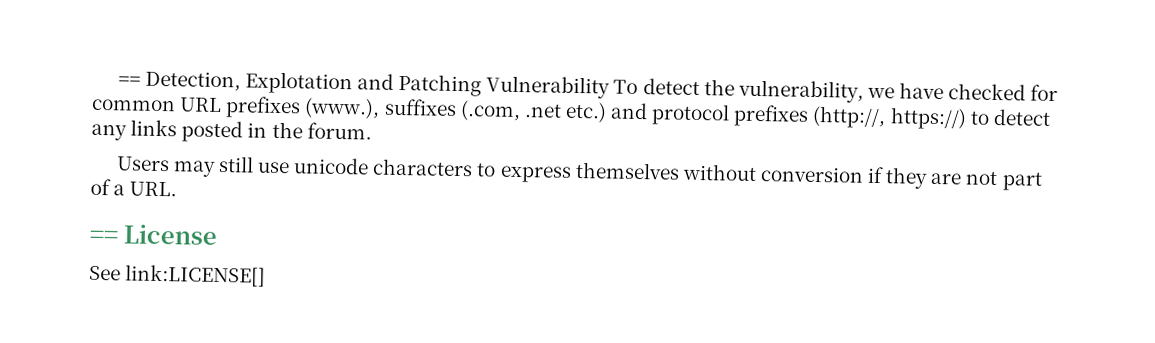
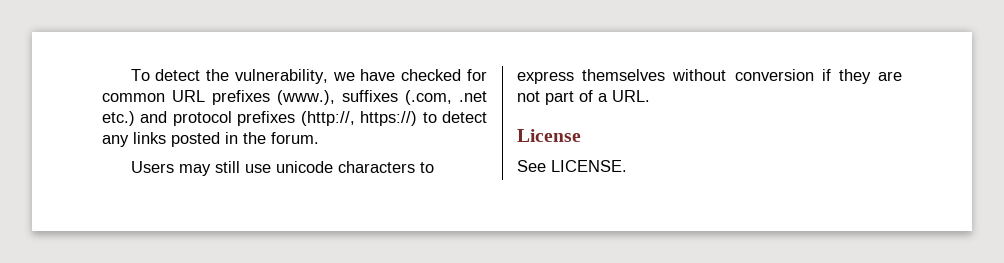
- == Detection, Explotation and Patching Vulnerability To detect the vulnerability, we have checked for common URL prefixes (www.), suffixes (.com, .net etc.) and protocol prefixes (http://, https://) to detect any links posted in the forum.
+ To detect the vulnerability, we have checked for common URL prefixes (www.), suffixes (.com, .net etc.) and protocol prefixes (http://, https://) to detect any links posted in the forum.
- == License
+ License
- See link:LICENSE[]
+ See LICENSE.

